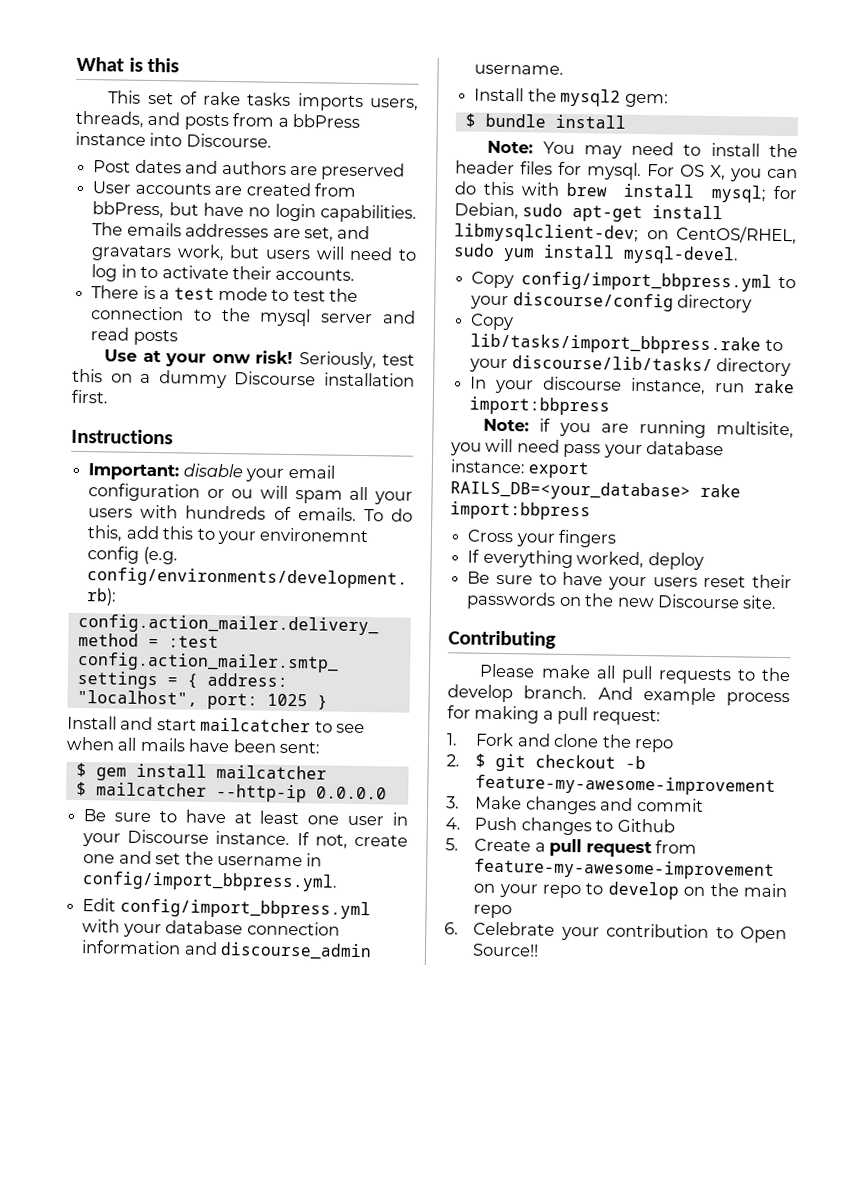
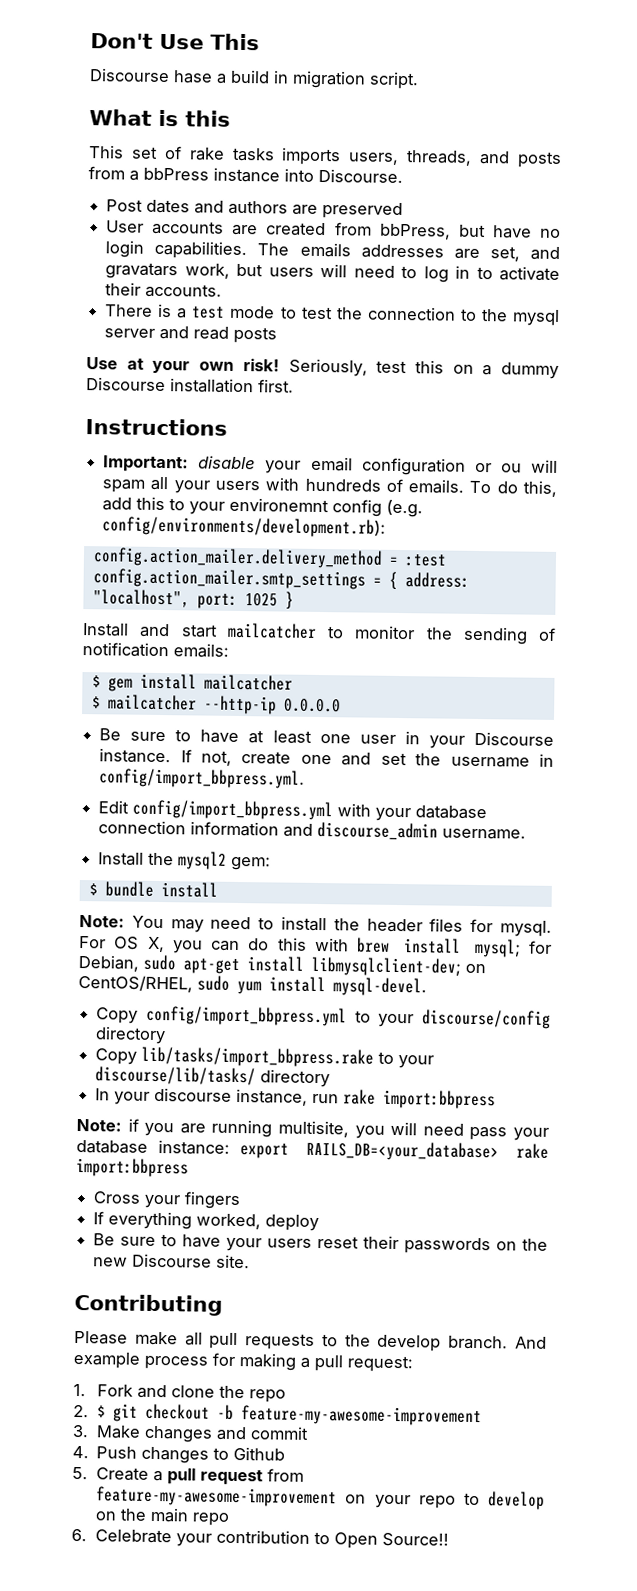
+ Don't Use This
+ Discourse hase a build in migration script.
- Use at your onw risk!
+ Use at your own risk!
- Install and start mailcatcher to see when all mails have been sent:
+ Install and start mailcatcher to monitor the sending of notification emails:

